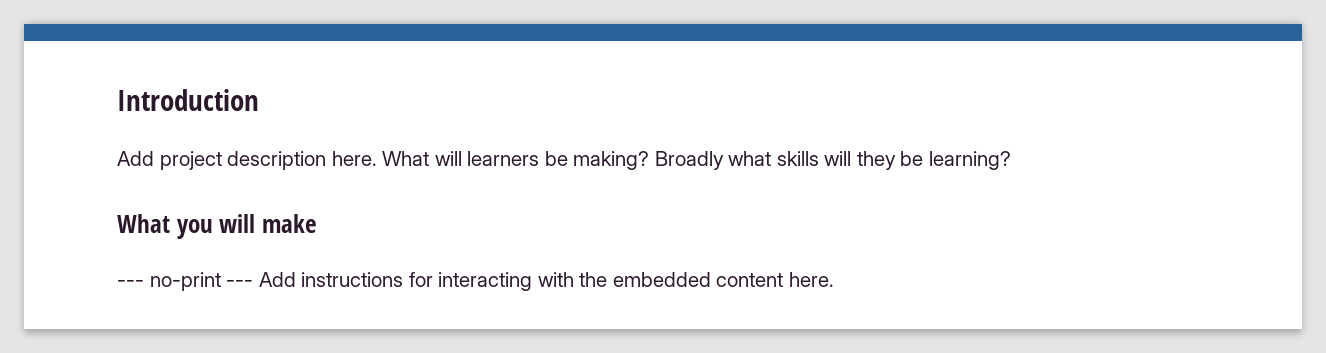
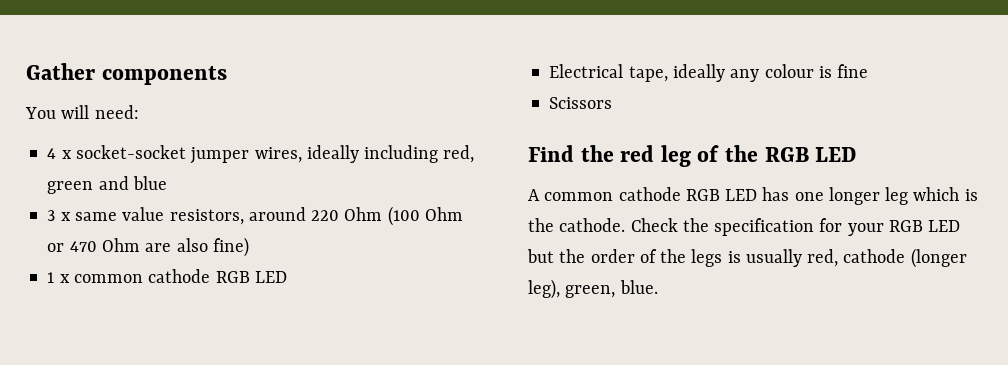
- Introduction
- Add project description here. What will learners be making? Broadly what skills will they be learning?
- What you will make
- --- no-print --- Add instructions for interacting with the embedded content here.
+ Gather components
+ You will need:
+ 4 x socket-socket jumper wires, ideally including red, green and blue
+ 3 x same value resistors, around 220 Ohm (100 Ohm or 470 Ohm are also fine)
+ 1 x common cathode RGB LED
+ Electrical tape, ideally any colour is fine
+ Scissors
+ Find the red leg of the RGB LED
+ A common cathode RGB LED has one longer leg which is the cathode. Check the specification for your RGB LED but the order of the legs is usually red, cathode (longer leg), green, blue.

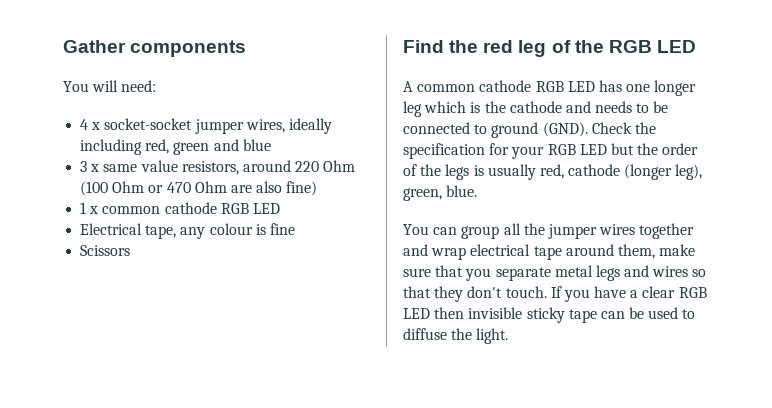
- Electrical tape, ideally any colour is fine
+ Electrical tape, any colour is fine
- A common cathode RGB LED has one longer leg which is the cathode.
+ A common cathode RGB LED has one longer leg which is the cathode and needs to be connected to ground (GND).
+ You can group all the jumper wires together and wrap electrical tape around them, make sure that you separate metal legs and wires so that they don't touch. If you have a clear RGB LED then invisible sticky tape can be used to diffuse the light.

